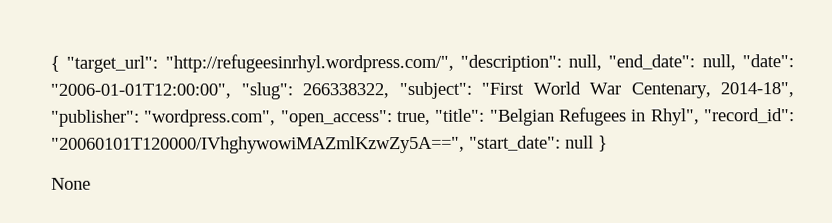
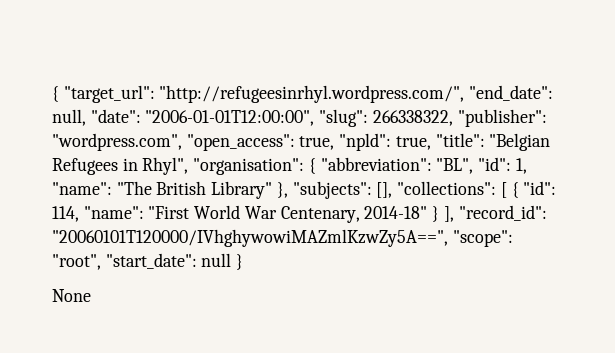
- { "target_url": "http://refugeesinrhyl.wordpress.com/", "description": null, "end_date": null, "date": "2006-01-01T12:00:00", "slug": 266338322, "subject": "First World War Centenary, 2014-18", "publisher": "wordpress.com", "open_access": true, "title": "Belgian Refugees in Rhyl", "record_id": "20060101T120000/IVhghywowiMAZmlKzwZy5A==", "start_date": null }
+ { "target_url": "http://refugeesinrhyl.wordpress.com/", "end_date": null, "date": "2006-01-01T12:00:00", "slug": 266338322, "publisher": "wordpress.com", "open_access": true, "npld": true, "title": "Belgian Refugees in Rhyl", "organisation": { "abbreviation": "BL", "id": 1, "name": "The British Library" }, "subjects": [], "collections": [ { "id": 114, "name": "First World War Centenary, 2014-18" } ], "record_id": "20060101T120000/IVhghywowiMAZmlKzwZy5A==", "scope": "root", "start_date": null }

